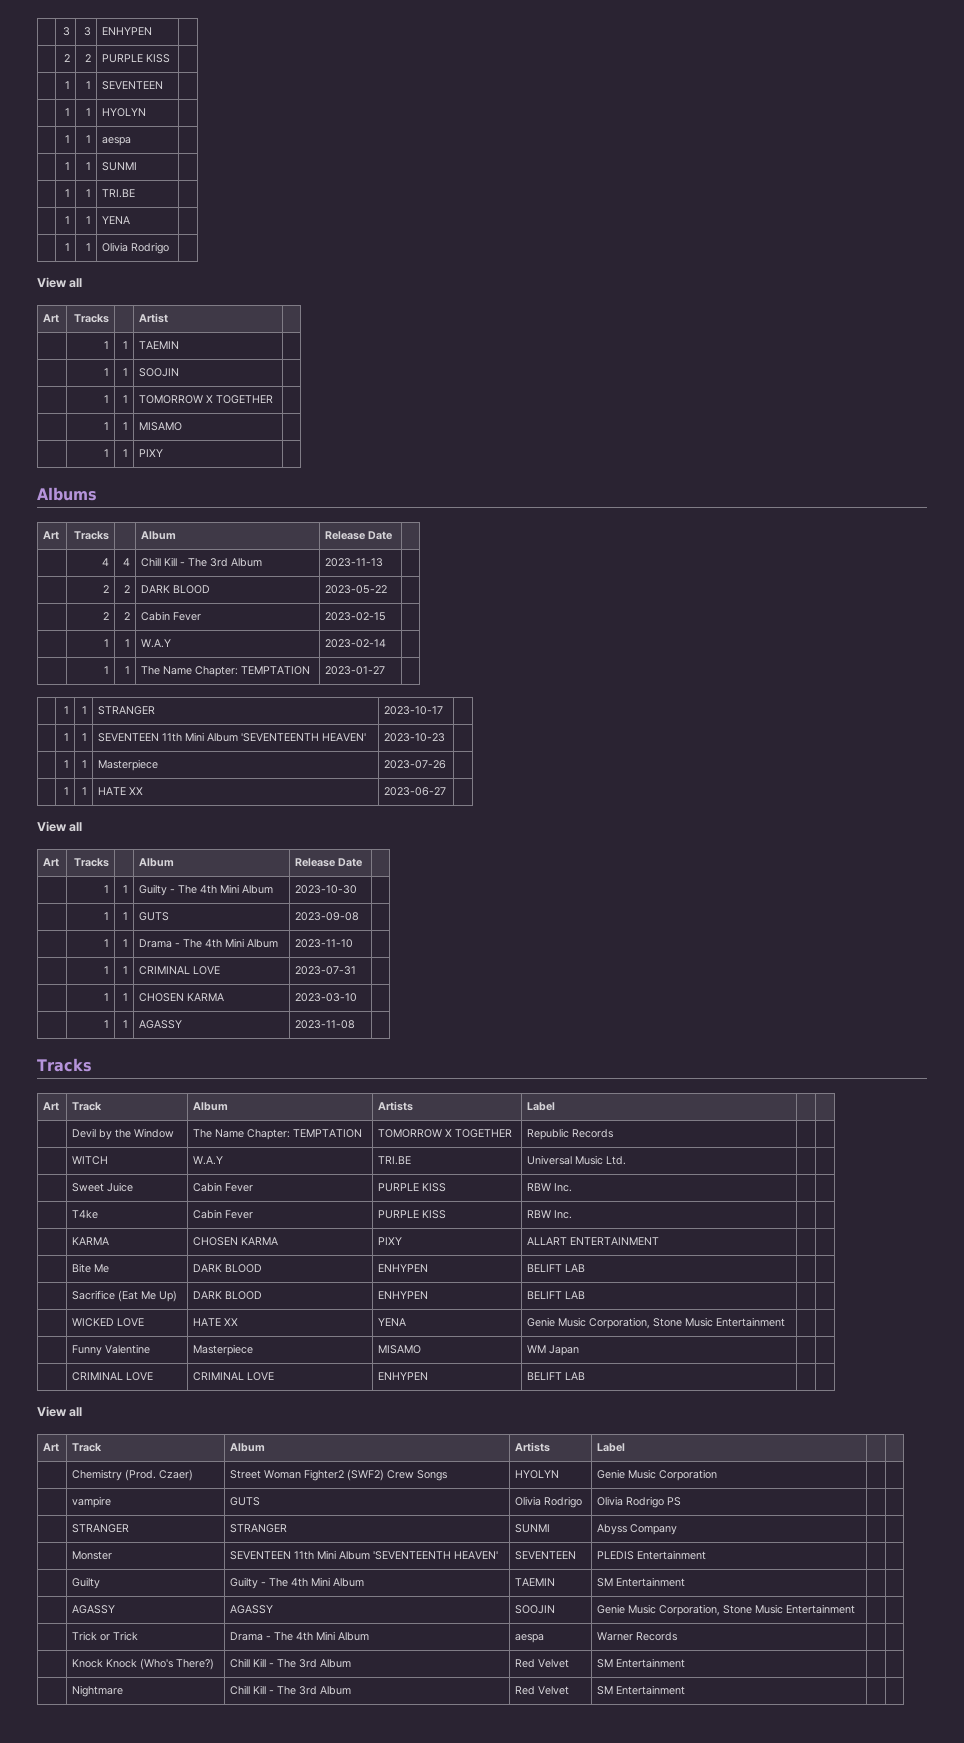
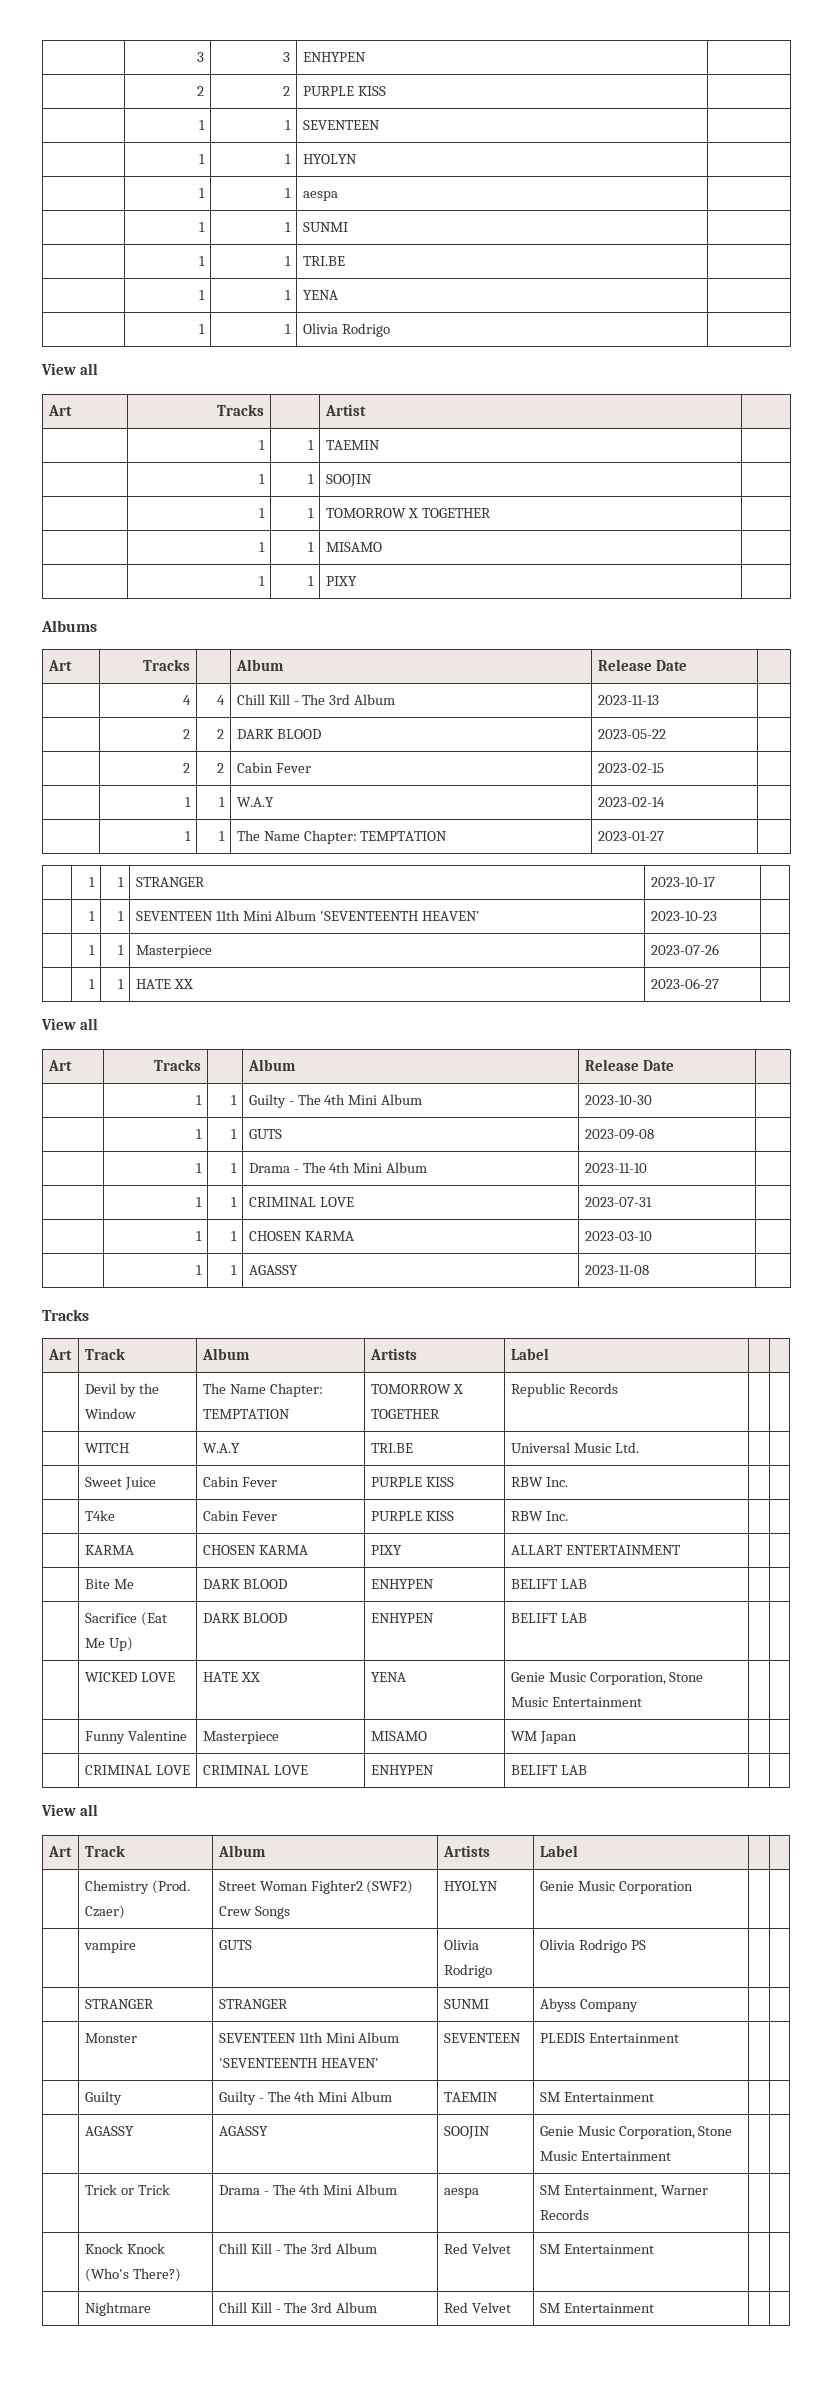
- | Trick or Trick | Drama - The 4th Mini Album | aespa | Warner Records | |
+ | Trick or Trick | Drama - The 4th Mini Album | aespa | SM Entertainment, Warner Records | |

